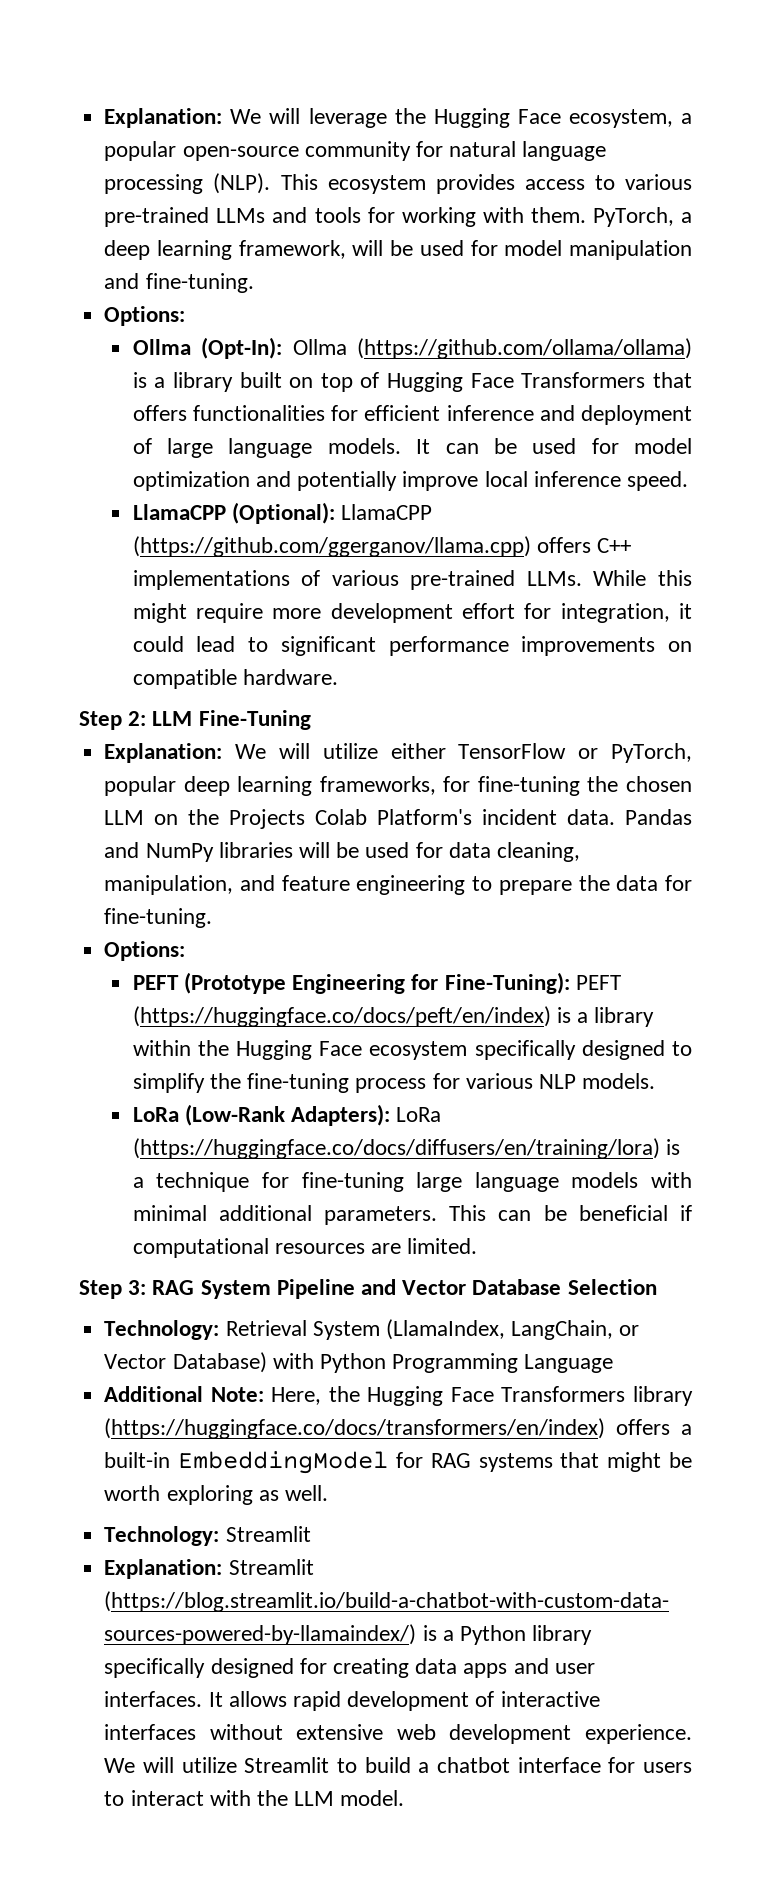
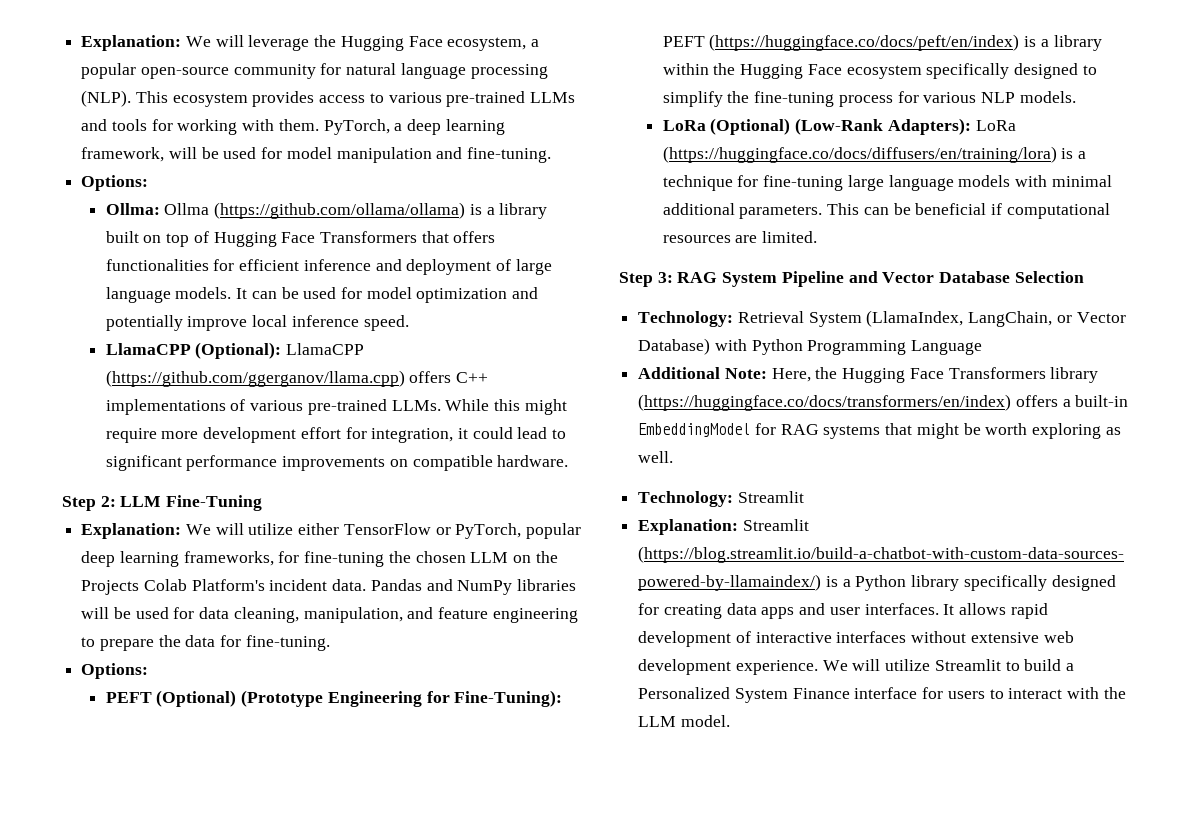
- Ollma (Opt-In): Ollma (https://github.com/ollama/ollama) is a library built on top of Hugging Face Transformers that offers functionalities for efficient inference and deployment of large language models.
+ Ollma: Ollma (https://github.com/ollama/ollama) is a library built on top of Hugging Face Transformers that offers functionalities for efficient inference and deployment of large language models.
- PEFT (Prototype Engineering for Fine-Tuning): PEFT (https://huggingface.co/docs/peft/en/index) is a library within the Hugging Face ecosystem specifically designed to simplify the fine-tuning process for various NLP models.
+ PEFT (Optional) (Prototype Engineering for Fine-Tuning): PEFT (https://huggingface.co/docs/peft/en/index) is a library within the Hugging Face ecosystem specifically designed to simplify the fine-tuning process for various NLP models.
- LoRa (Low-Rank Adapters): LoRa (https://huggingface.co/docs/diffusers/en/training/lora) is a technique for fine-tuning large language models with minimal additional parameters.
+ LoRa (Optional) (Low-Rank Adapters): LoRa (https://huggingface.co/docs/diffusers/en/training/lora) is a technique for fine-tuning large language models with minimal additional parameters.
- We will utilize Streamlit to build a chatbot interface for users to interact with the LLM model.
+ We will utilize Streamlit to build a Personalized System Finance interface for users to interact with the LLM model.

